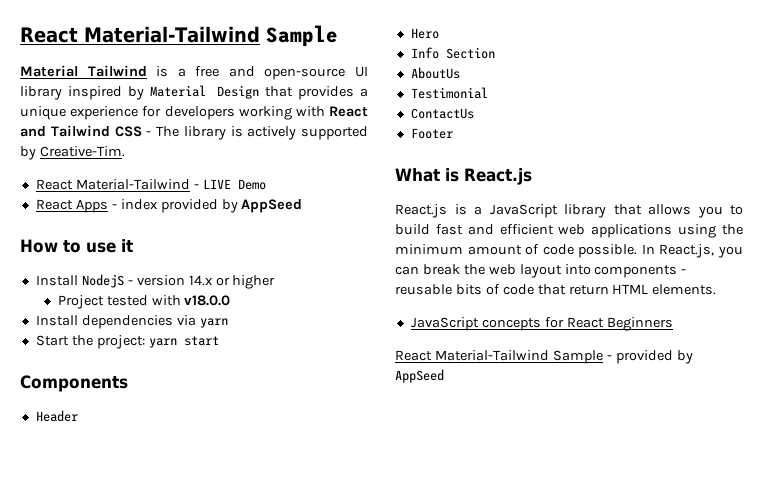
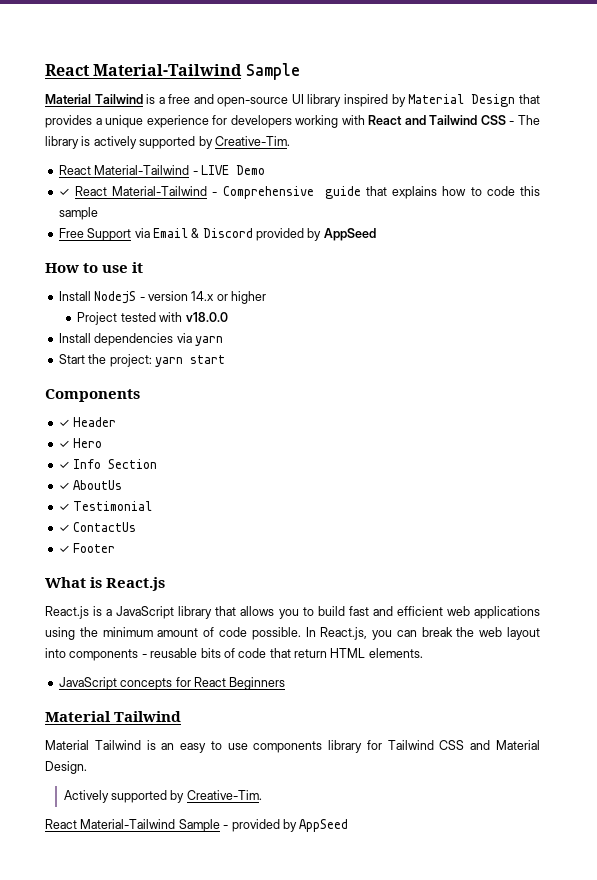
- React Apps - index provided by AppSeed
+ ✓ React Material-Tailwind - Comprehensive guide that explains how to code this sample
+ Free Support via Email & Discord provided by AppSeed
- Header
+ ✓ Header
- Hero
+ ✓ Hero
- Info Section
+ ✓ Info Section
- AboutUs
+ ✓ AboutUs
- Testimonial
+ ✓ Testimonial
- ContactUs
+ ✓ ContactUs
- Footer
+ ✓ Footer
  JavaScript concepts for React Beginners
+ Material Tailwind
+ Material Tailwind is an easy to use components library for Tailwind CSS and Material Design.
+ Actively supported by Creative-Tim.

